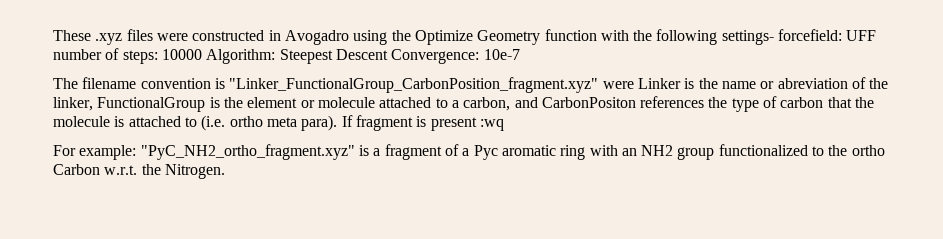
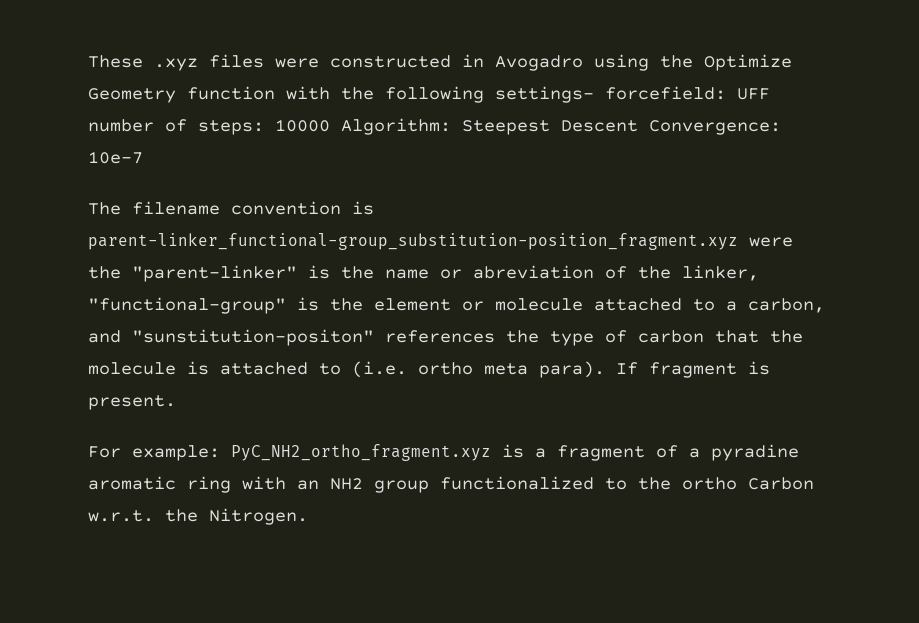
- The filename convention is "Linker_FunctionalGroup_CarbonPosition_fragment.xyz" were Linker is the name or abreviation of the linker, FunctionalGroup is the element or molecule attached to a carbon, and CarbonPositon references the type of carbon that the molecule is attached to (i.e. ortho meta para).
+ The filename convention is parent-linker_functional-group_substitution-position_fragment.xyz were the "parent-linker" is the name or abreviation of the linker, "functional-group" is the element or molecule attached to a carbon, and "sunstitution-positon" references the type of carbon that the molecule is attached to (i.e. ortho meta para).
- If fragment is present :wq
+ If fragment is present.
- For example: "PyC_NH2_ortho_fragment.xyz" is a fragment of a Pyc aromatic ring with an NH2 group functionalized to the ortho Carbon w.r.t. the Nitrogen.
+ For example: PyC_NH2_ortho_fragment.xyz is a fragment of a pyradine aromatic ring with an NH2 group functionalized to the ortho Carbon w.r.t. the Nitrogen.

